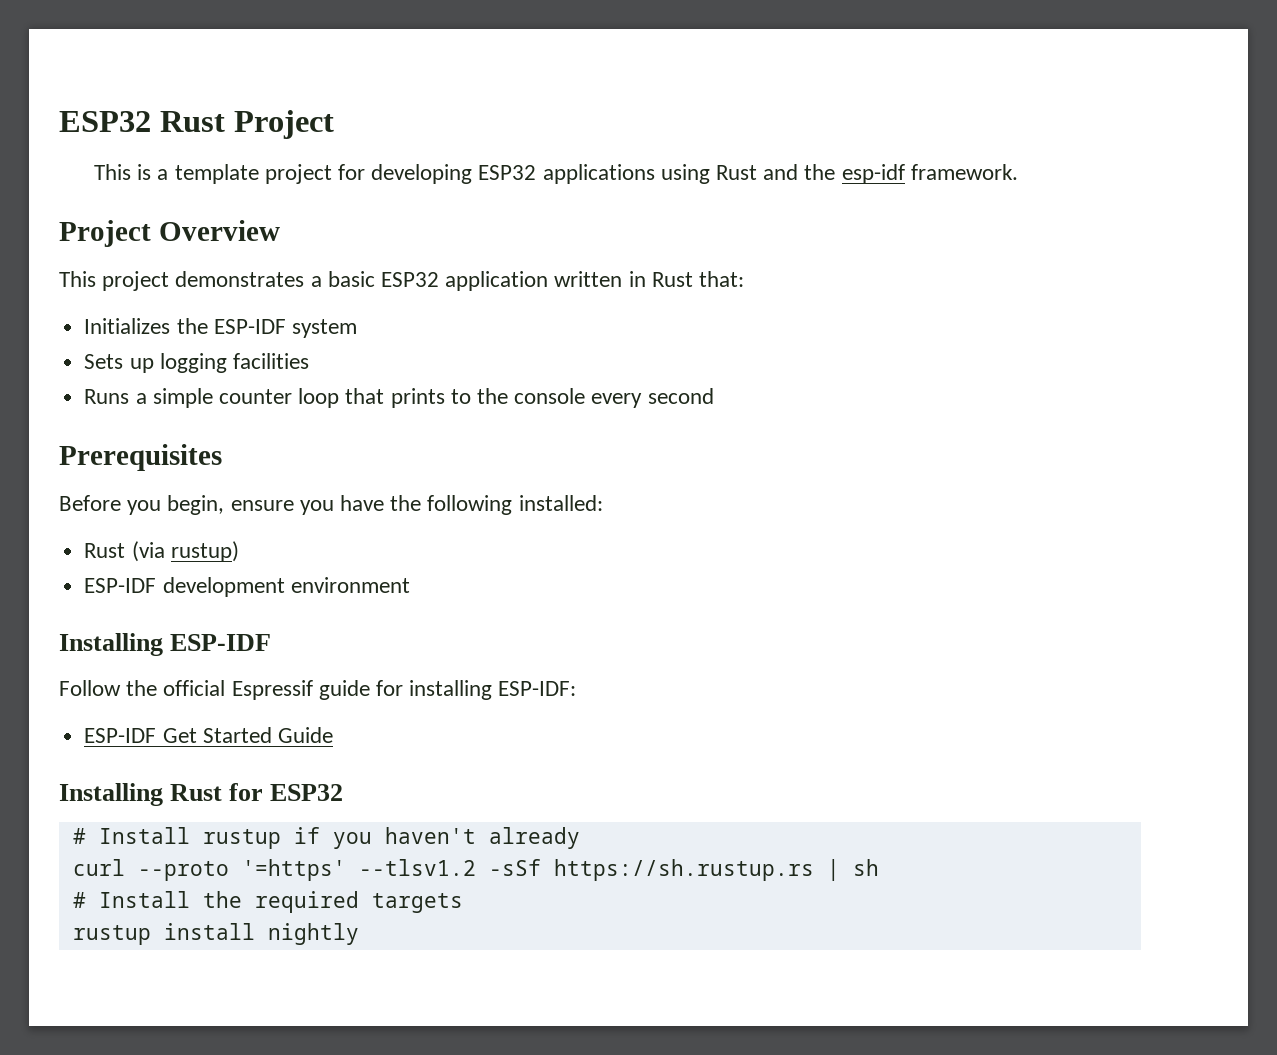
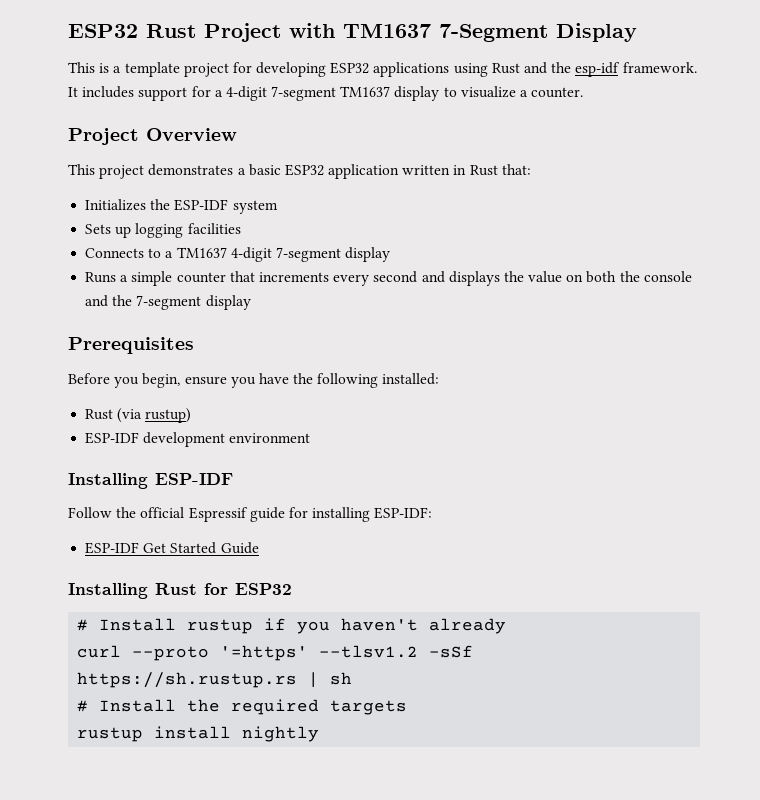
- ESP32 Rust Project
+ ESP32 Rust Project with TM1637 7-Segment Display
+ It includes support for a 4-digit 7-segment TM1637 display to visualize a counter.
- Runs a simple counter loop that prints to the console every second
+ Connects to a TM1637 4-digit 7-segment display
+ Runs a simple counter that increments every second and displays the value on both the console and the 7-segment display

